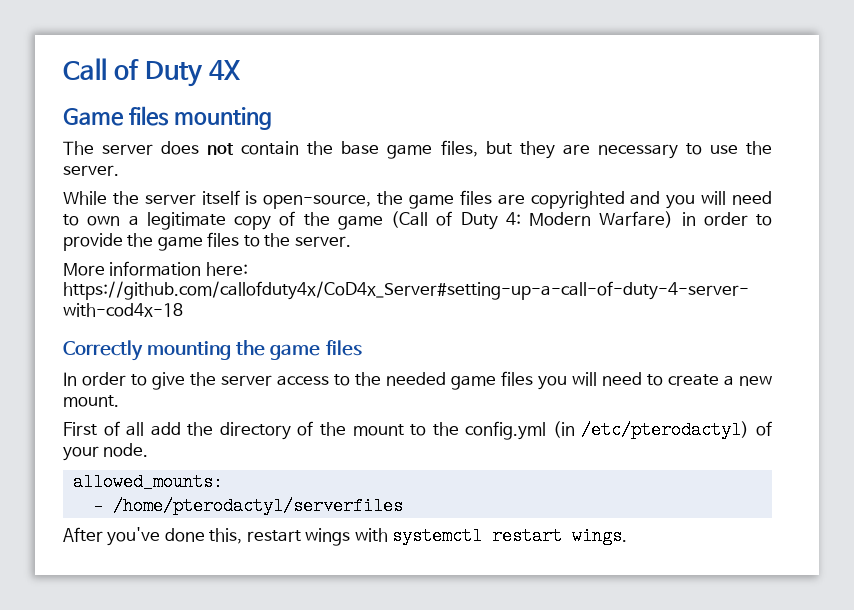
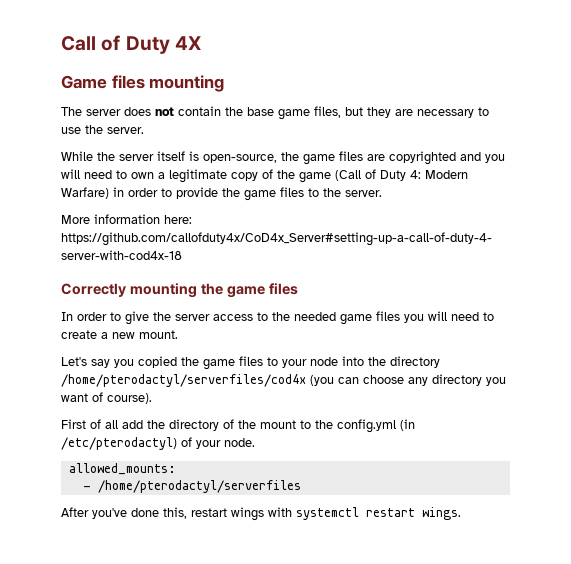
+ Let's say you copied the game files to your node into the directory /home/pterodactyl/serverfiles/cod4x (you can choose any directory you want of course).

